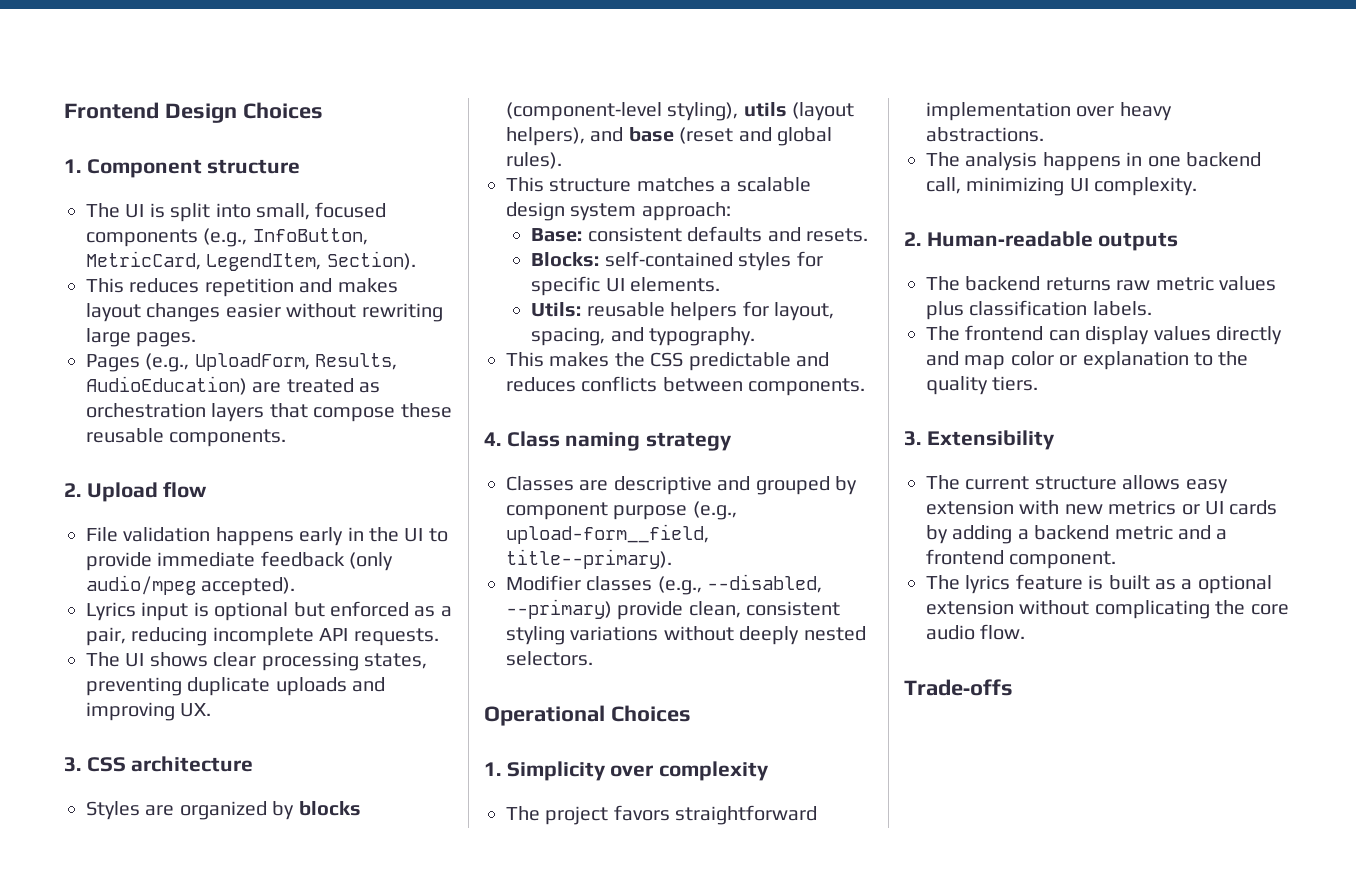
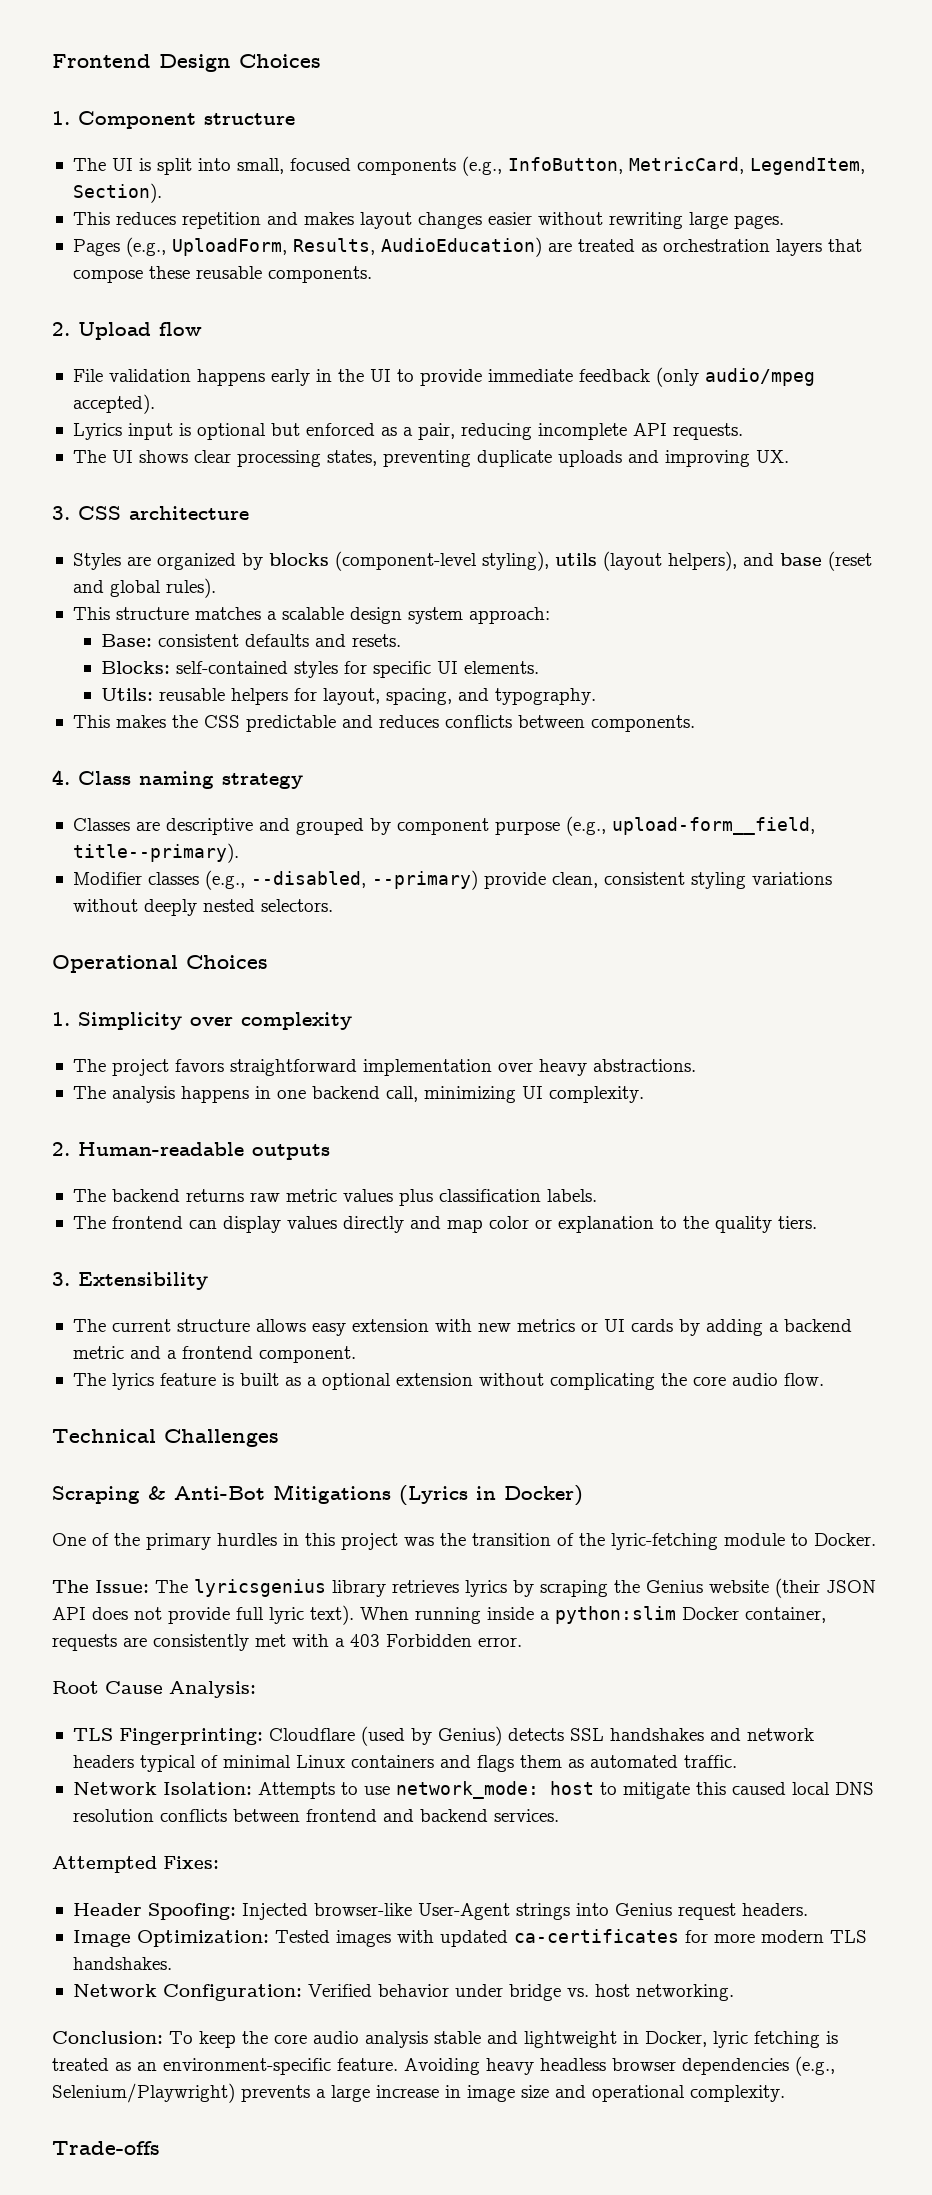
+ Technical Challenges
+ Scraping & Anti-Bot Mitigations (Lyrics in Docker)
+ One of the primary hurdles in this project was the transition of the lyric-fetching module to Docker.
+ The Issue: The lyricsgenius library retrieves lyrics by scraping the Genius website (their JSON API does not provide full lyric text). When running inside a python:slim Docker container, requests are consistently met with a 403 Forbidden error.
+ Root Cause Analysis:
+ TLS Fingerprinting: Cloudflare (used by Genius) detects SSL handshakes and network headers typical of minimal Linux containers and flags them as automated traffic.
+ Network Isolation: Attempts to use network_mode: host to mitigate this caused local DNS resolution conflicts between frontend and backend services.
+ Attempted Fixes:
+ Header Spoofing: Injected browser-like User-Agent strings into Genius request headers.
+ Image Optimization: Tested images with updated ca-certificates for more modern TLS handshakes.
+ Network Configuration: Verified behavior under bridge vs. host networking.
+ Conclusion: To keep the core audio analysis stable and lightweight in Docker, lyric fetching is treated as an environment-specific feature. Avoiding heavy headless browser dependencies (e.g., Selenium/Playwright) prevents a large increase in image size and operational complexity.

